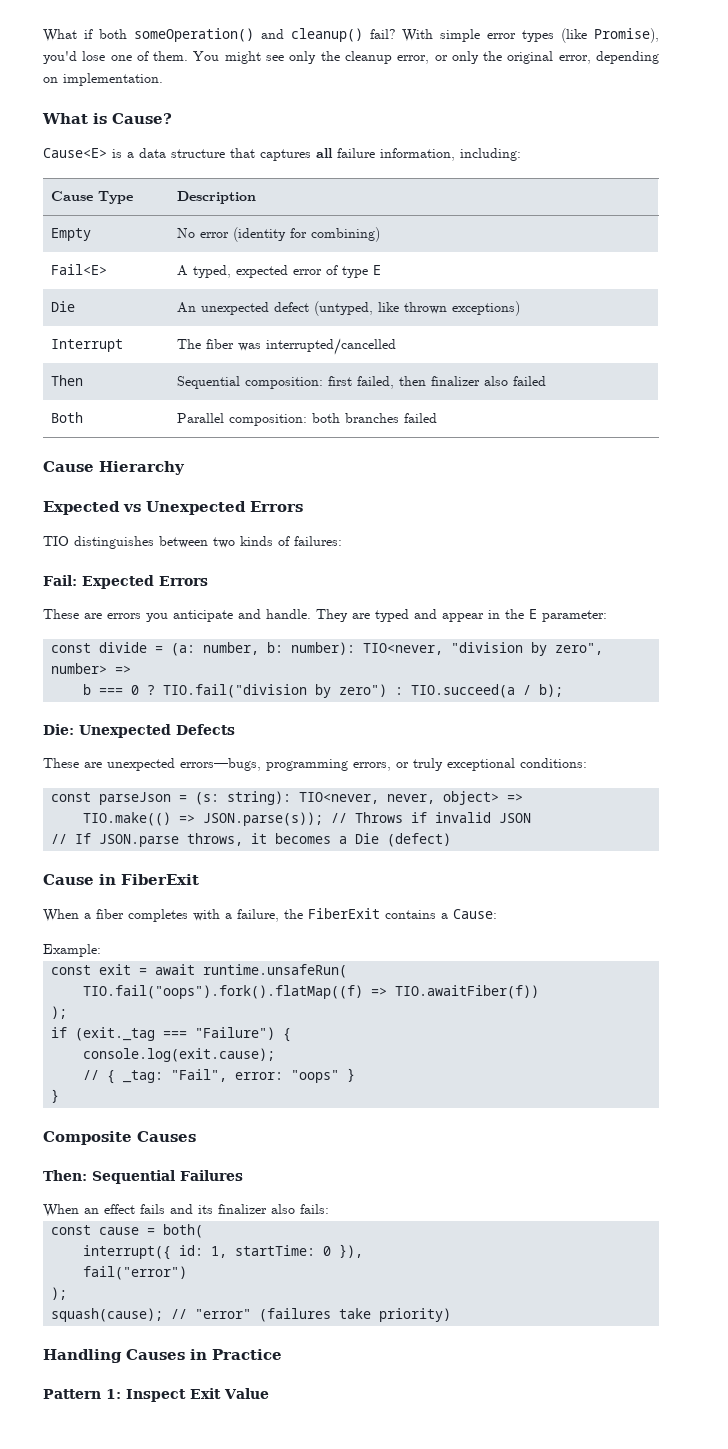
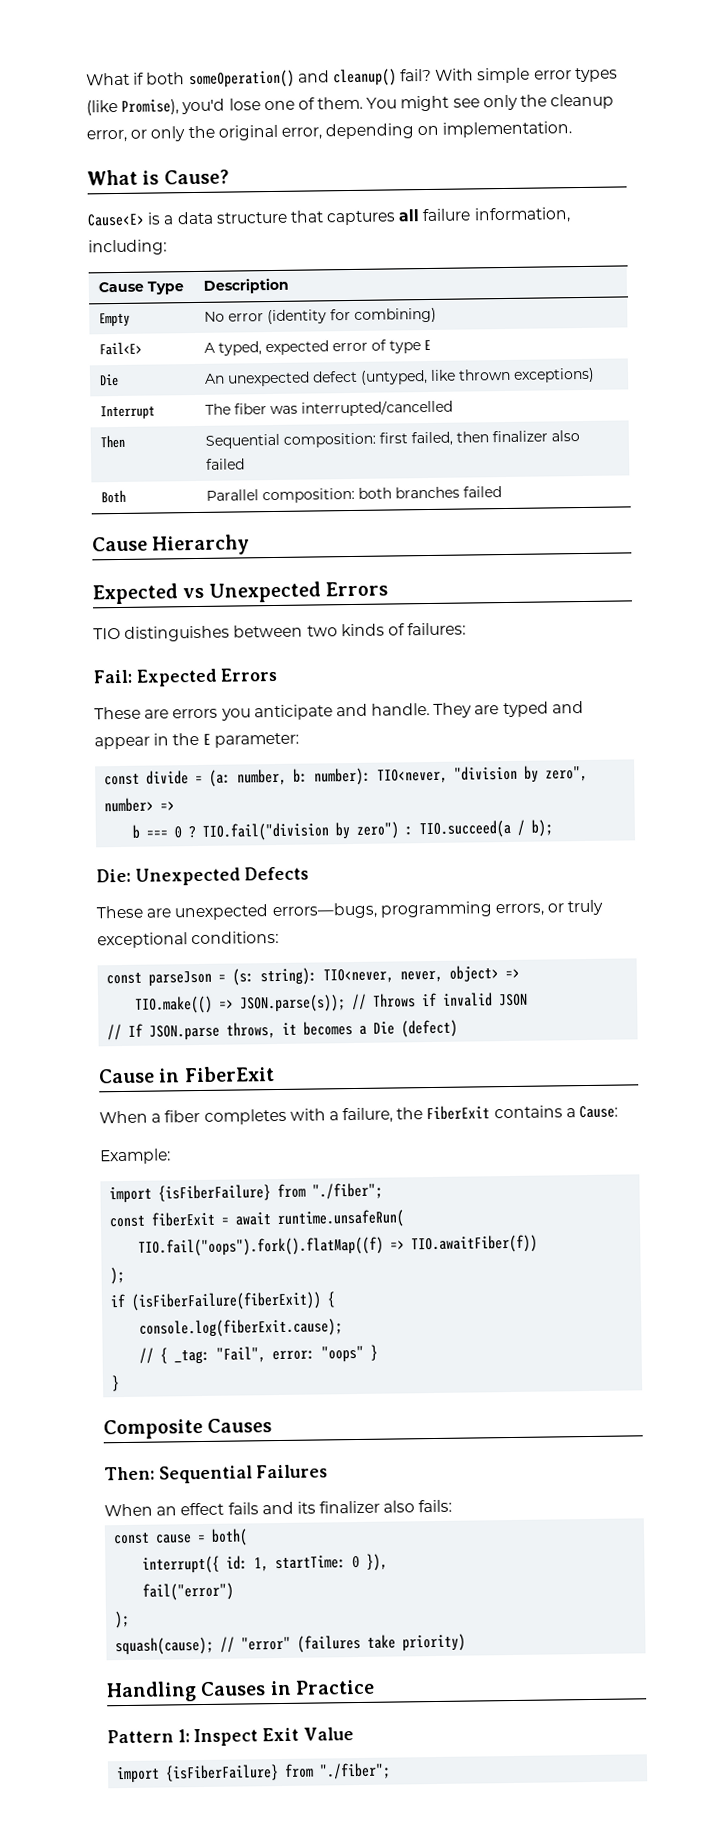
  Example:
- const exit = await runtime.unsafeRun(
+ import {isFiberFailure} from "./fiber";
+ const fiberExit = await runtime.unsafeRun(
- if (exit._tag === "Failure") {
+ if (isFiberFailure(fiberExit)) {
- console.log(exit.cause);
+ console.log(fiberExit.cause);
  Pattern 1: Inspect Exit Value
+ import {isFiberFailure} from "./fiber";

